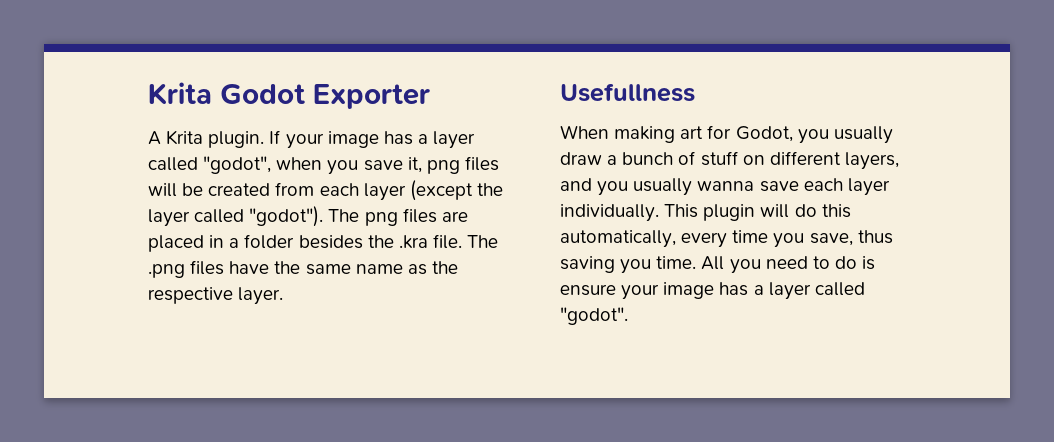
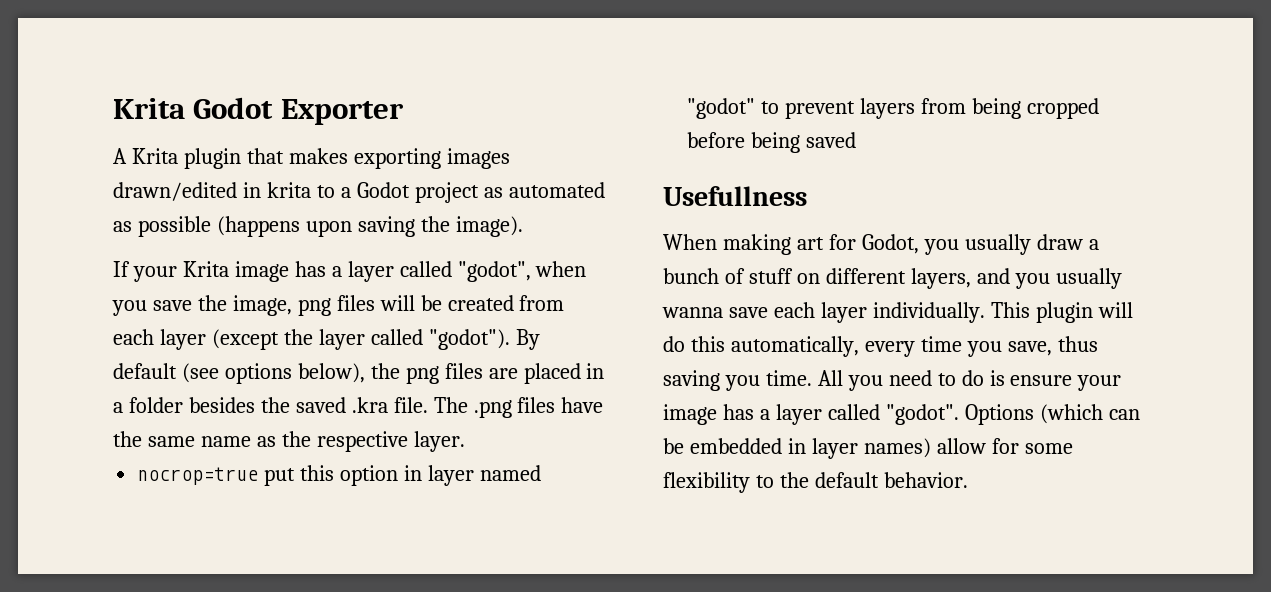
- A Krita plugin. If your image has a layer called "godot", when you save it, png files will be created from each layer (except the layer called "godot").
+ A Krita plugin that makes exporting images drawn/edited in krita to a Godot project as automated as possible (happens upon saving the image).
+ If your Krita image has a layer called "godot", when you save the image, png files will be created from each layer (except the layer called "godot").
- The png files are placed in a folder besides the .kra file.
+ By default (see options below), the png files are placed in a folder besides the saved .kra file.
+ nocrop=true put this option in layer named "godot" to prevent layers from being cropped before being saved
+ Options (which can be embedded in layer names) allow for some flexibility to the default behavior.

